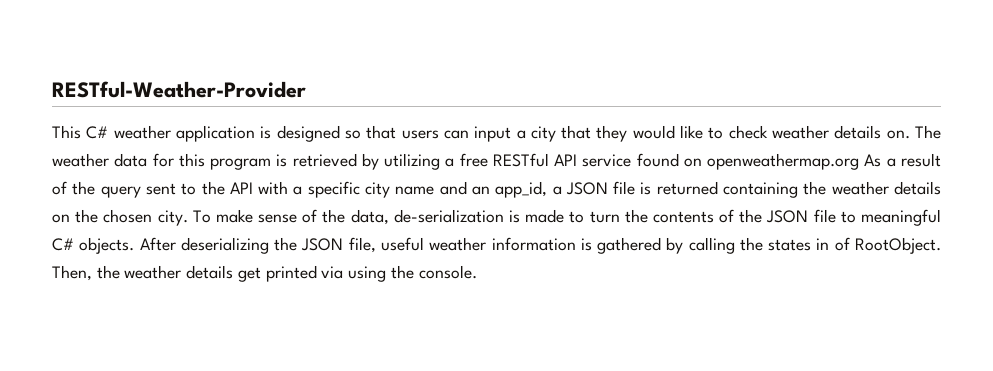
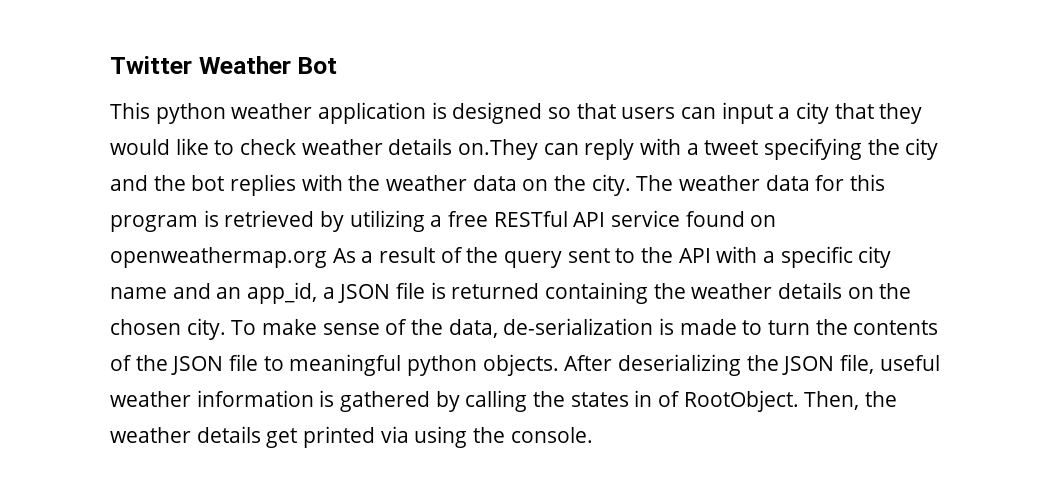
- RESTful-Weather-Provider
+ Twitter Weather Bot
- This C# weather application is designed so that users can input a city that they would like to check weather details on.
+ This python weather application is designed so that users can input a city that they would like to check weather details on.They can reply with a tweet specifying the city and the bot replies with the weather data on the city.
- To make sense of the data, de-serialization is made to turn the contents of the JSON file to meaningful C# objects.
+ To make sense of the data, de-serialization is made to turn the contents of the JSON file to meaningful python objects.

